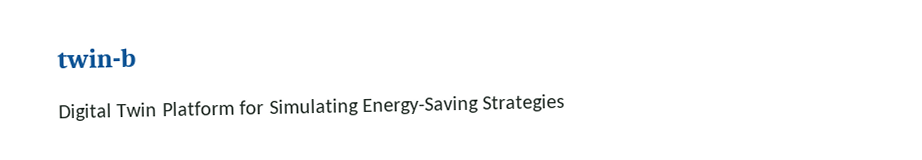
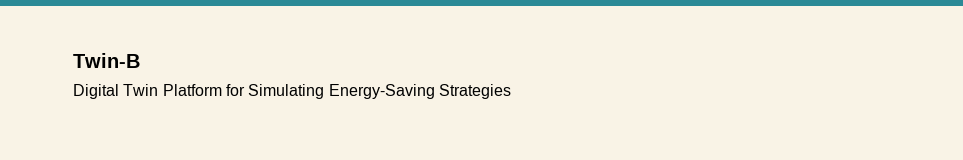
- twin-b
+ Twin-B

